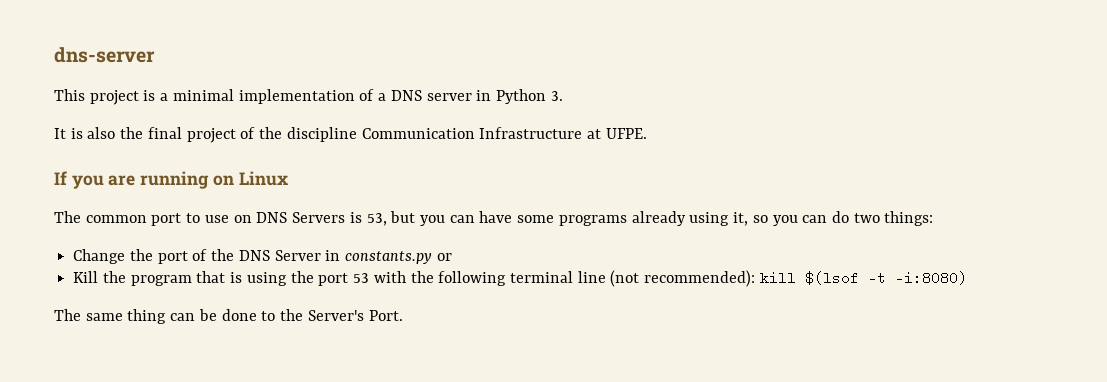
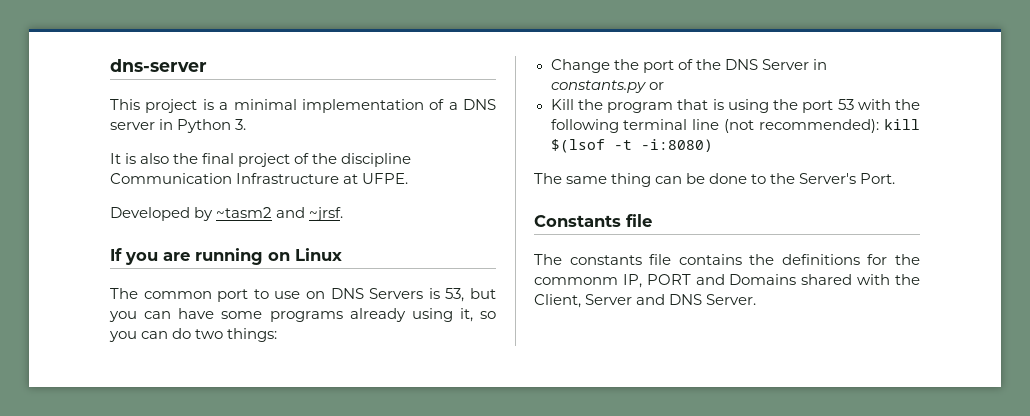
+ Developed by ~tasm2 and ~jrsf.
+ Constants file
+ The constants file contains the definitions for the commonm IP, PORT and Domains shared with the Client, Server and DNS Server.

